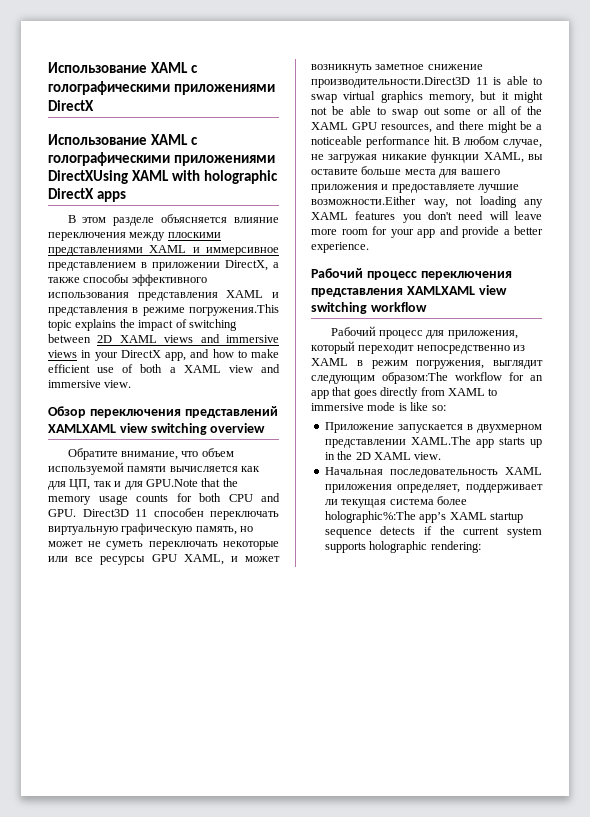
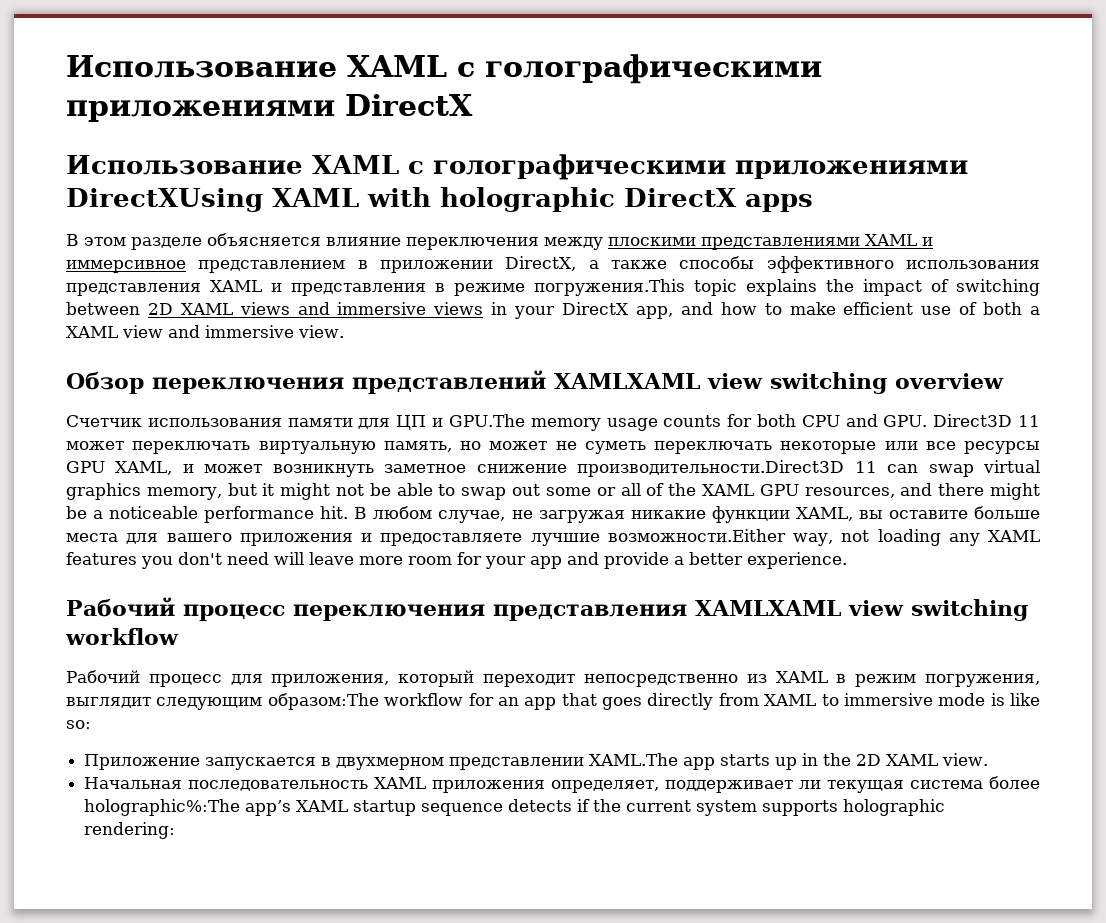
- Обратите внимание, что объем используемой памяти вычисляется как для ЦП, так и для GPU.Note that the memory usage counts for both CPU and GPU. Direct3D 11 способен переключать виртуальную графическую память, но может не суметь переключать некоторые или все ресурсы GPU XAML, и может возникнуть заметное снижение производительности.Direct3D 11 is able to swap virtual graphics memory, but it might not be able to swap out some or all of the XAML GPU resources, and there might be a noticeable performance hit.
+ Счетчик использования памяти для ЦП и GPU.The memory usage counts for both CPU and GPU. Direct3D 11 может переключать виртуальную память, но может не суметь переключать некоторые или все ресурсы GPU XAML, и может возникнуть заметное снижение производительности.Direct3D 11 can swap virtual graphics memory, but it might not be able to swap out some or all of the XAML GPU resources, and there might be a noticeable performance hit.

